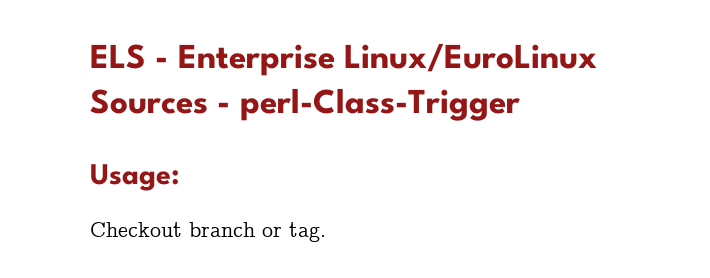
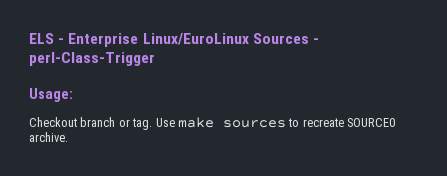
+ Use make sources to recreate SOURCE0 archive.

